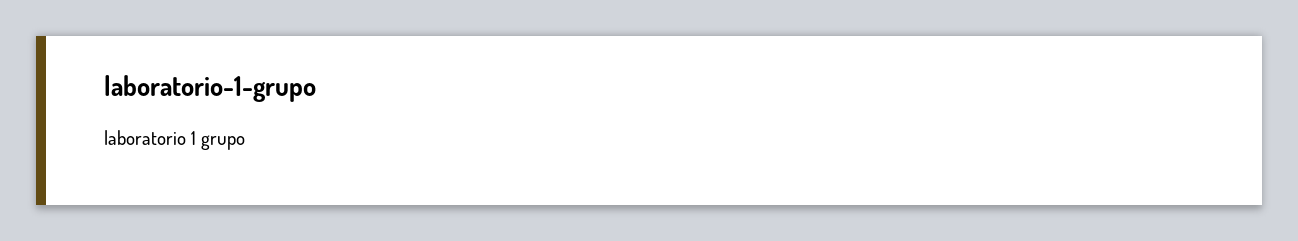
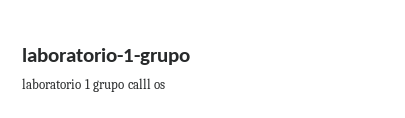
- laboratorio 1 grupo
+ laboratorio 1 grupo calll os

